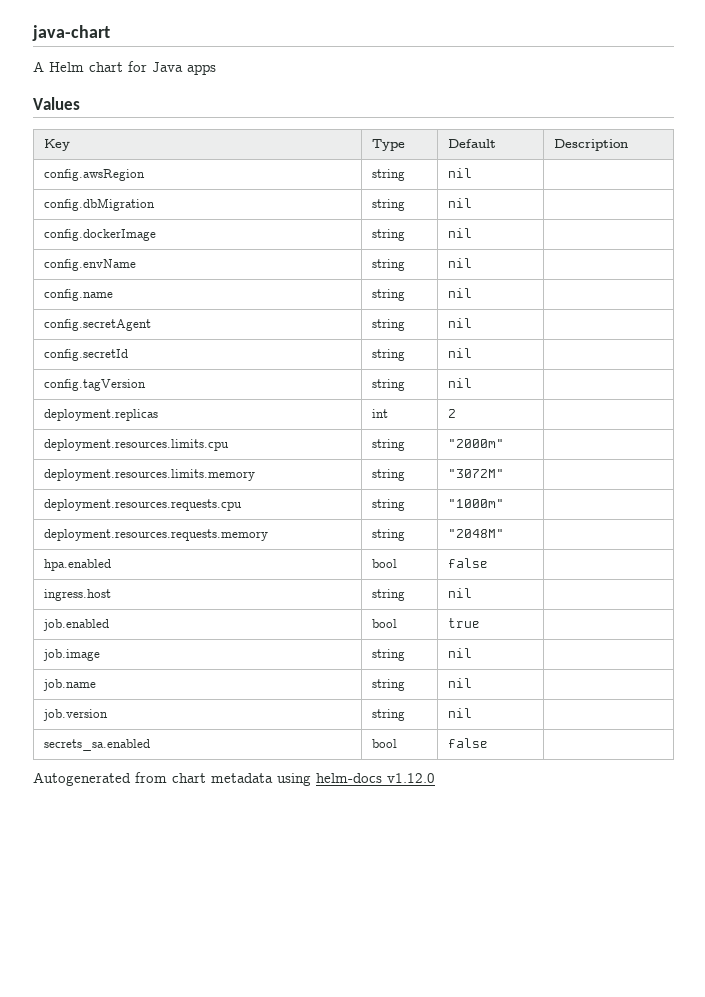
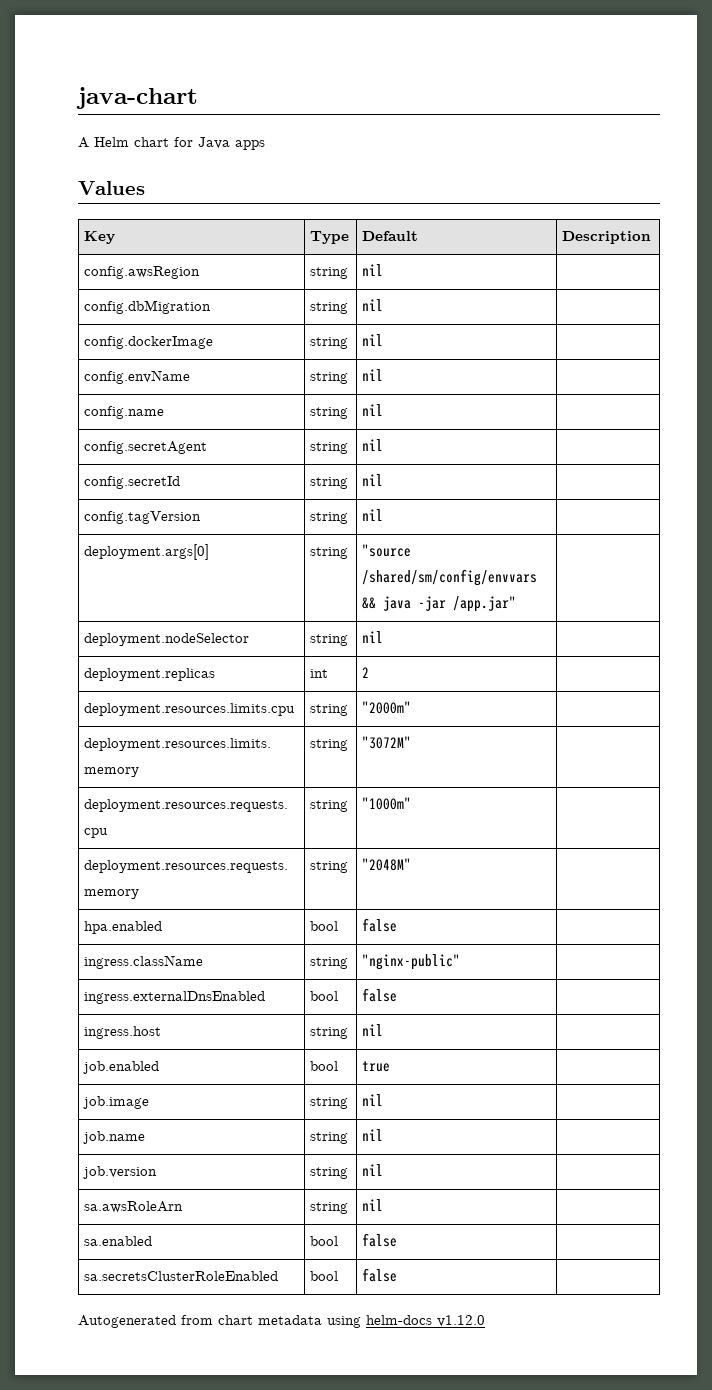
+ deployment.args[0] | string | "source /shared/sm/config/envvars && java -jar /app.jar" |
+ deployment.nodeSelector | string | nil |
+ ingress.className | string | "nginx-public" |
+ ingress.externalDnsEnabled | bool | false |
- secrets_sa.enabled | bool | false |
+ sa.awsRoleArn | string | nil |
+ sa.enabled | bool | false |
+ sa.secretsClusterRoleEnabled | bool | false |

